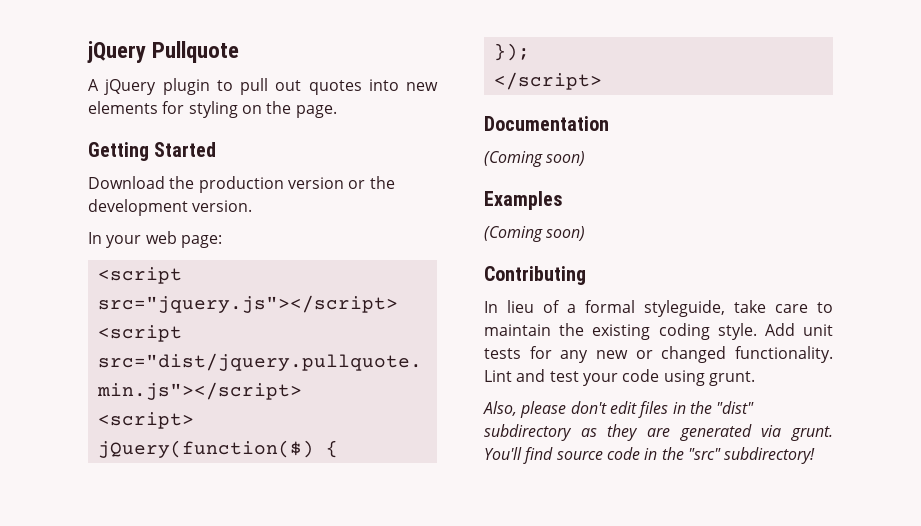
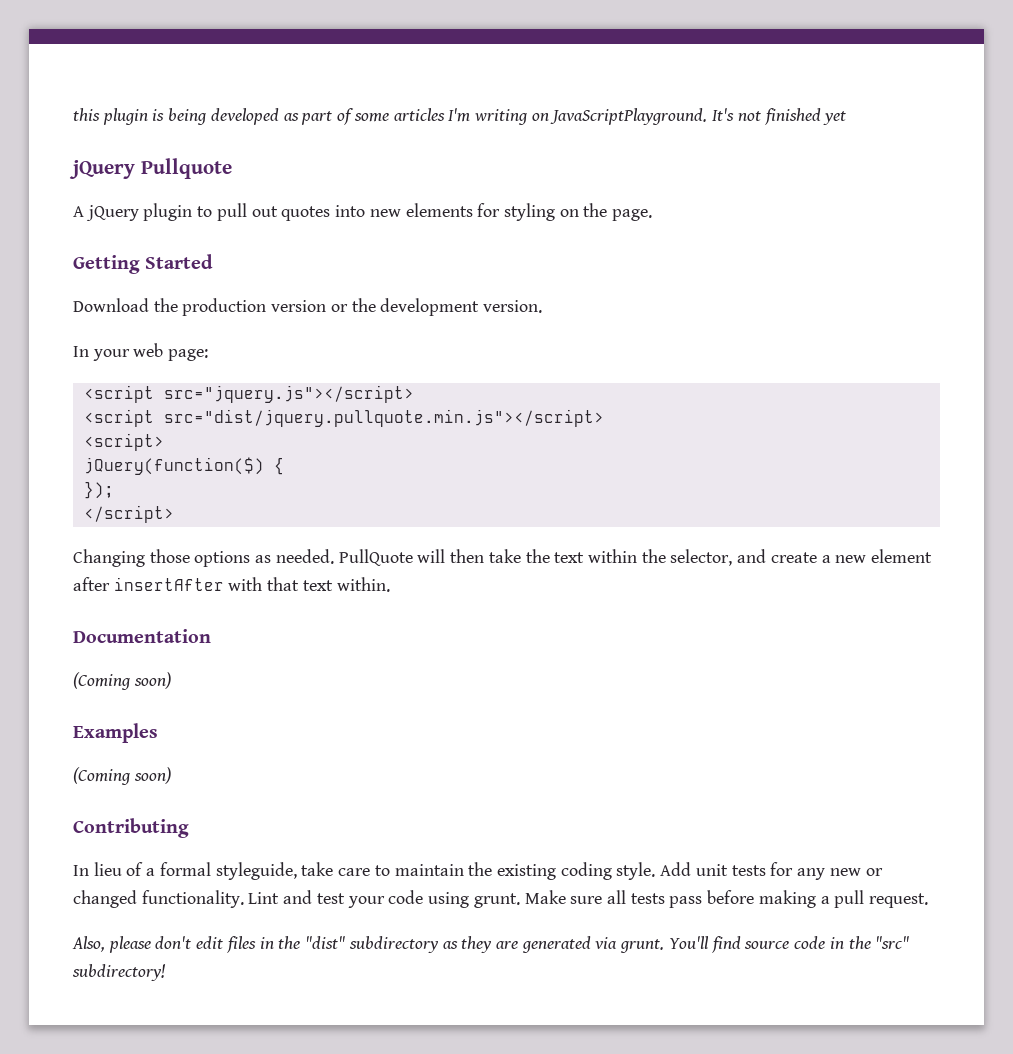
+ this plugin is being developed as part of some articles I'm writing on JavaScriptPlayground. It's not finished yet
+ Changing those options as needed. PullQuote will then take the text within the selector, and create a new element after insertAfter with that text within.
+ Make sure all tests pass before making a pull request.

